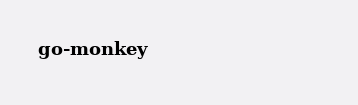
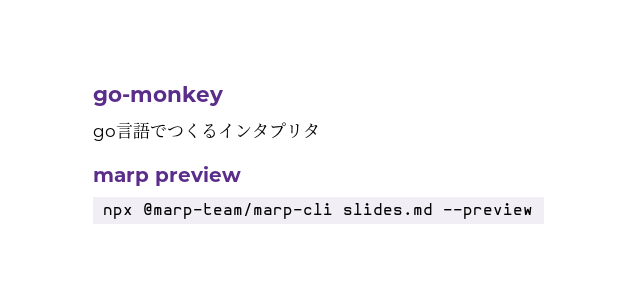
+ go言語でつくるインタプリタ
+ marp preview
+ npx @marp-team/marp-cli slides.md --preview

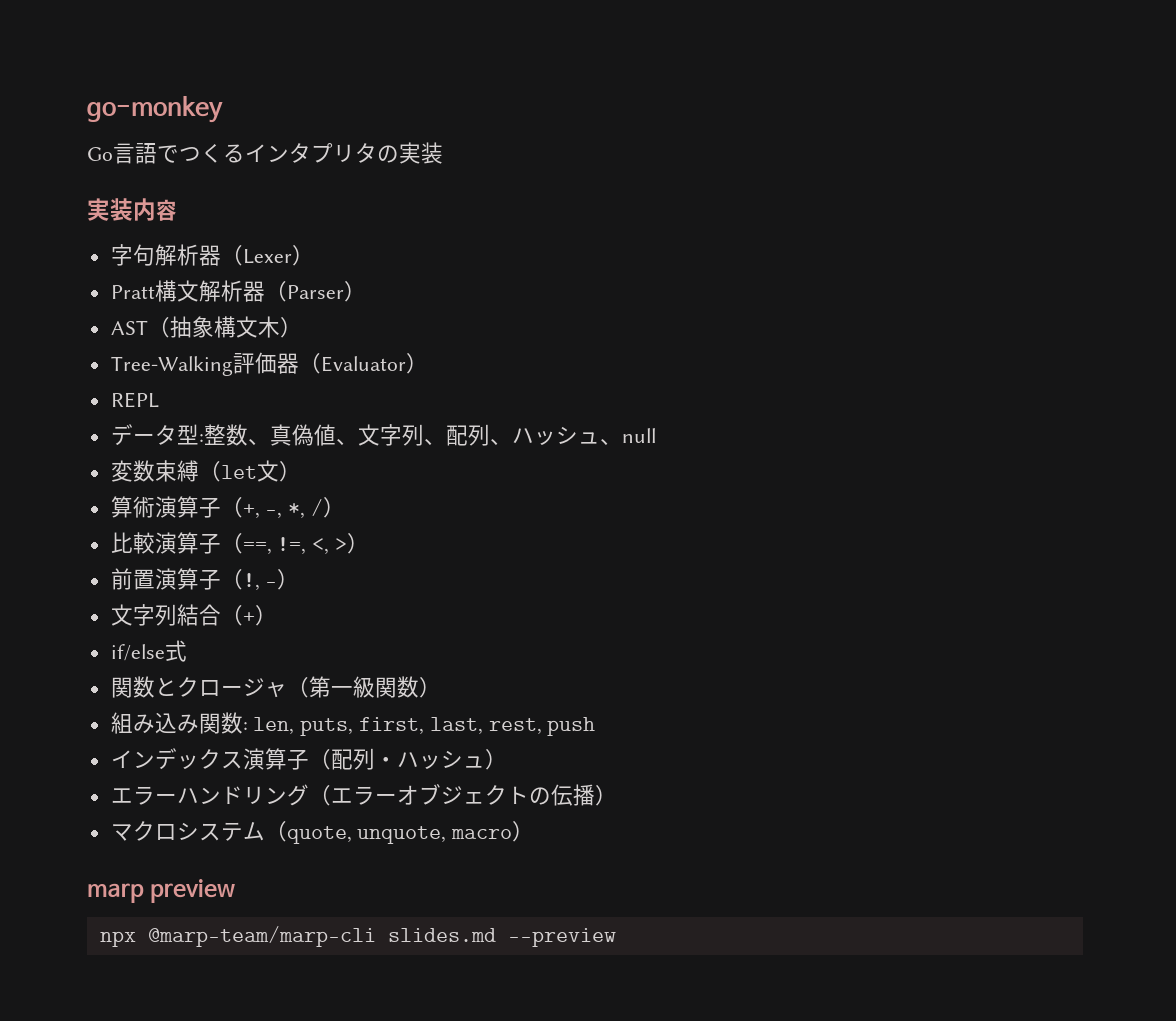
- go言語でつくるインタプリタ
+ Go言語でつくるインタプリタの実装
+ 実装内容
+ 字句解析器（Lexer）
+ Pratt構文解析器（Parser）
+ AST（抽象構文木）
+ Tree-Walking評価器（Evaluator）
+ REPL
+ データ型:整数、真偽値、文字列、配列、ハッシュ、null
+ 変数束縛（let文）
+ 算術演算子（+, -, *, /）
+ 比較演算子（==, !=, <, >）
+ 前置演算子（!, -）
+ 文字列結合（+）
+ if/else式
+ 関数とクロージャ（第一級関数）
+ 組み込み関数: len, puts, first, last, rest, push
+ インデックス演算子（配列・ハッシュ）
+ エラーハンドリング（エラーオブジェクトの伝播）
+ マクロシステム（quote, unquote, macro）

